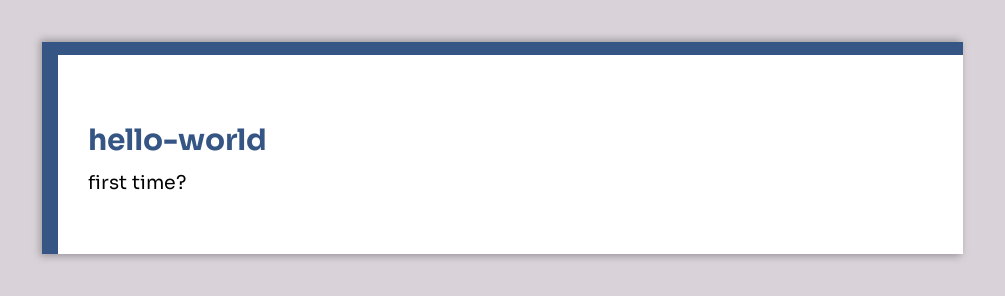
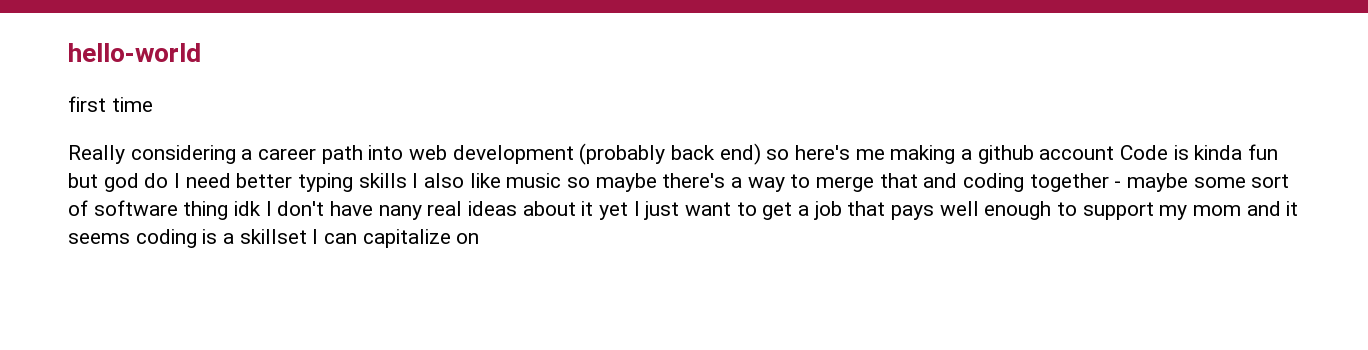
- first time?
+ first time
+ Really considering a career path into web development (probably back end) so here's me making a github account Code is kinda fun but god do I need better typing skills I also like music so maybe there's a way to merge that and coding together - maybe some sort of software thing idk I don't have nany real ideas about it yet I just want to get a job that pays well enough to support my mom and it seems coding is a skillset I can capitalize on

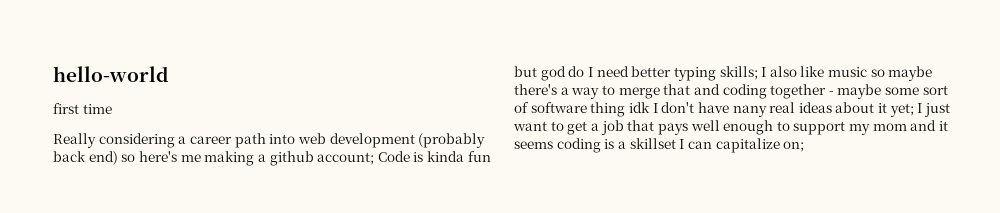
- Really considering a career path into web development (probably back end) so here's me making a github account Code is kinda fun but god do I need better typing skills I also like music so maybe there's a way to merge that and coding together - maybe some sort of software thing idk I don't have nany real ideas about it yet I just want to get a job that pays well enough to support my mom and it seems coding is a skillset I can capitalize on
+ Really considering a career path into web development (probably back end) so here's me making a github account; Code is kinda fun but god do I need better typing skills; I also like music so maybe there's a way to merge that and coding together - maybe some sort of software thing idk I don't have nany real ideas about it yet; I just want to get a job that pays well enough to support my mom and it seems coding is a skillset I can capitalize on;

